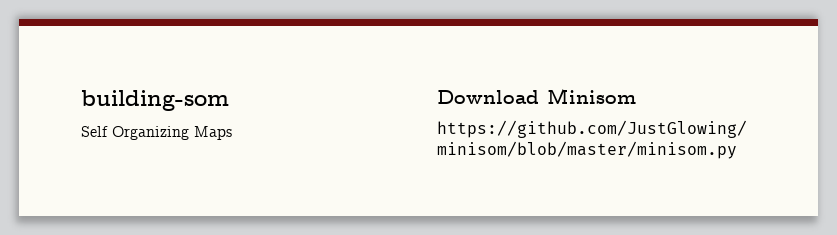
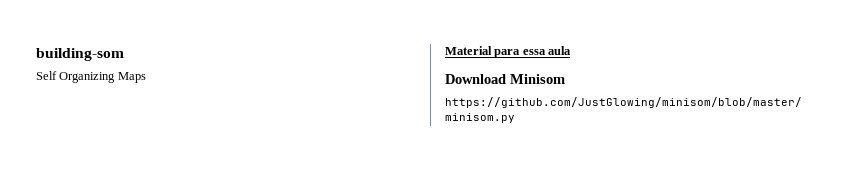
+ Material para essa aula

